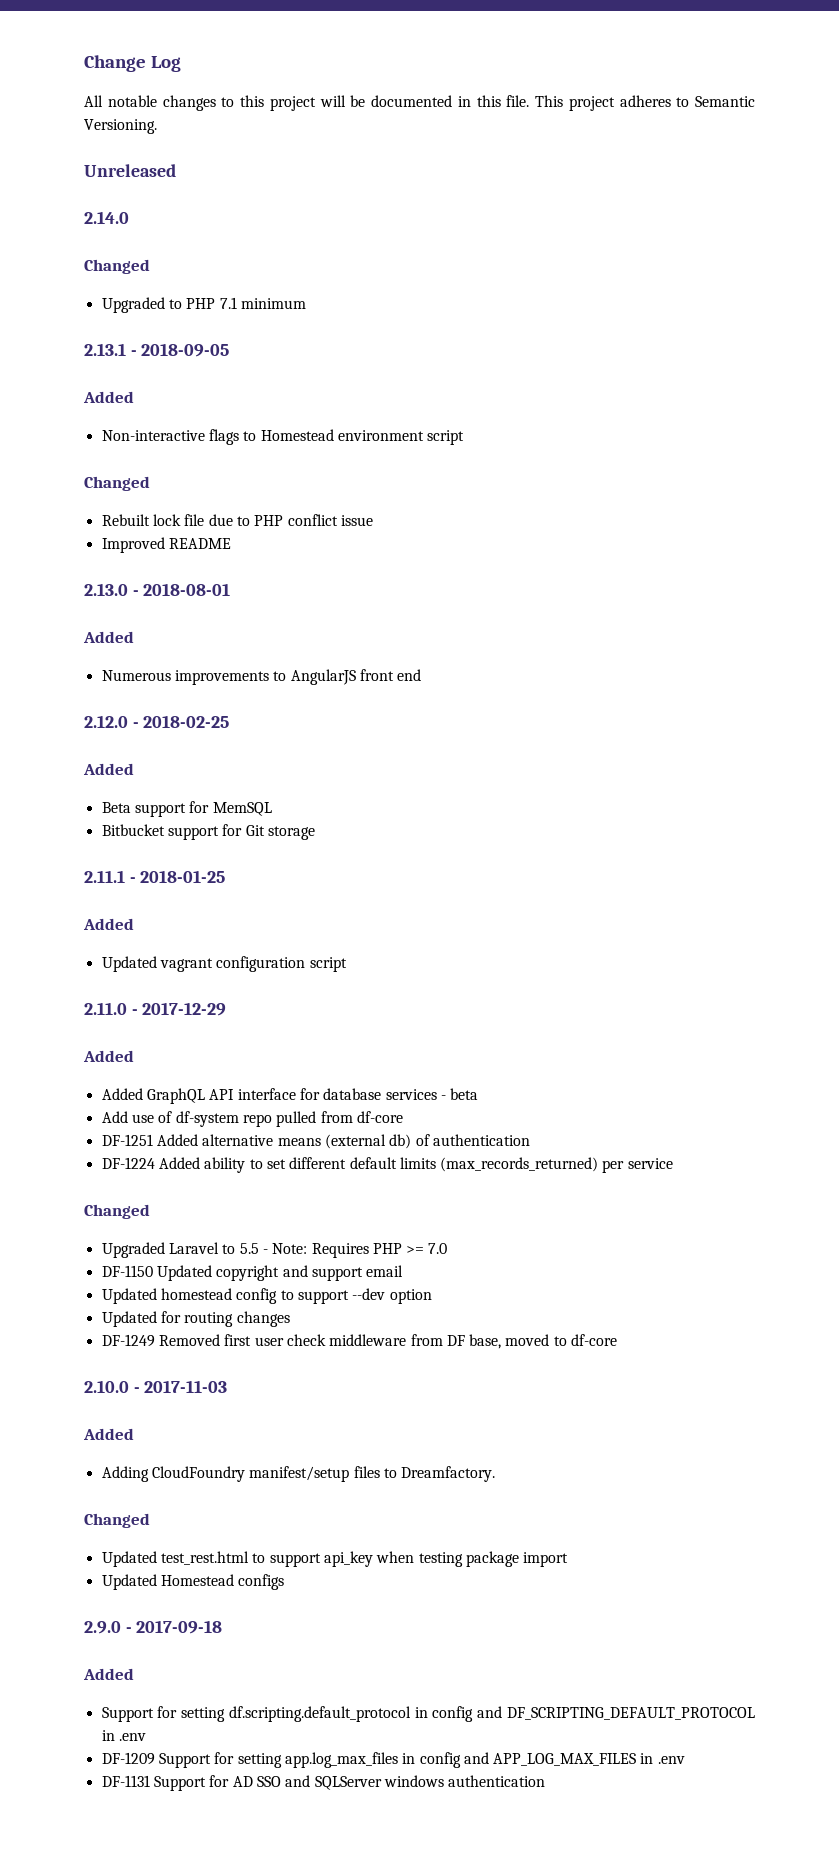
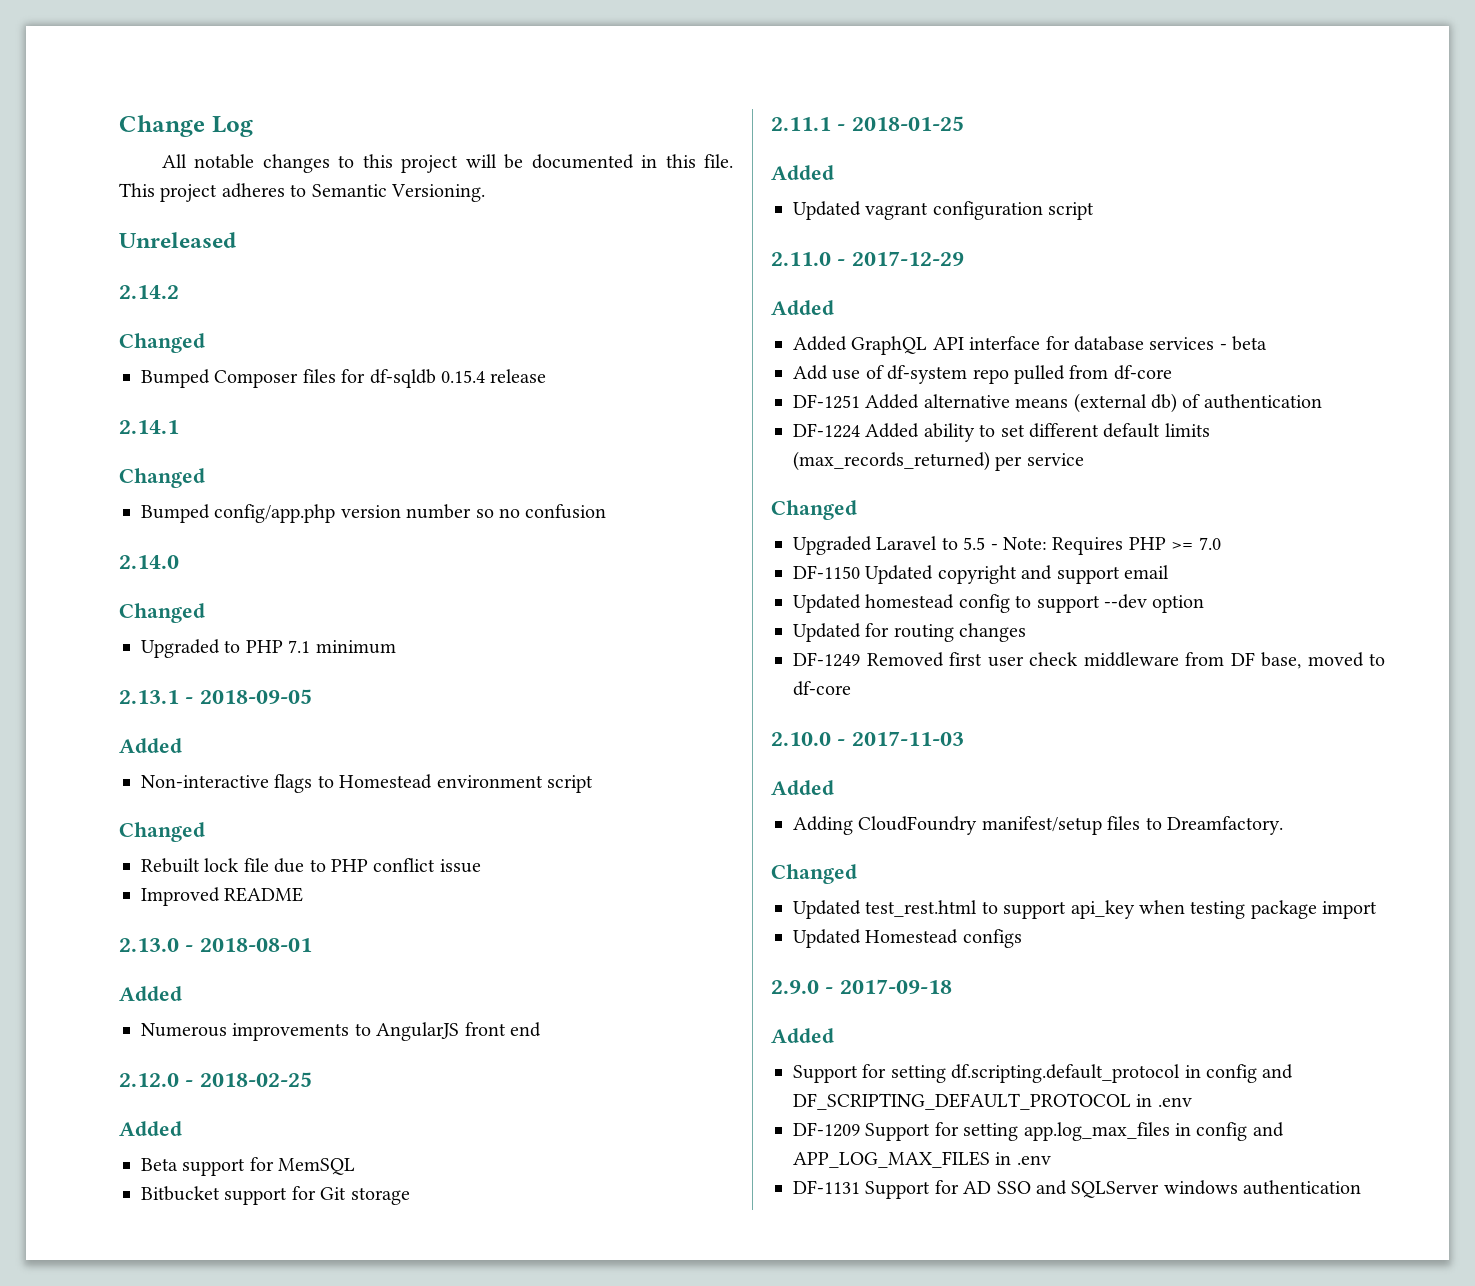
+ 2.14.2
+ Changed
+ Bumped Composer files for df-sqldb 0.15.4 release
+ 2.14.1
+ Changed
+ Bumped config/app.php version number so no confusion

